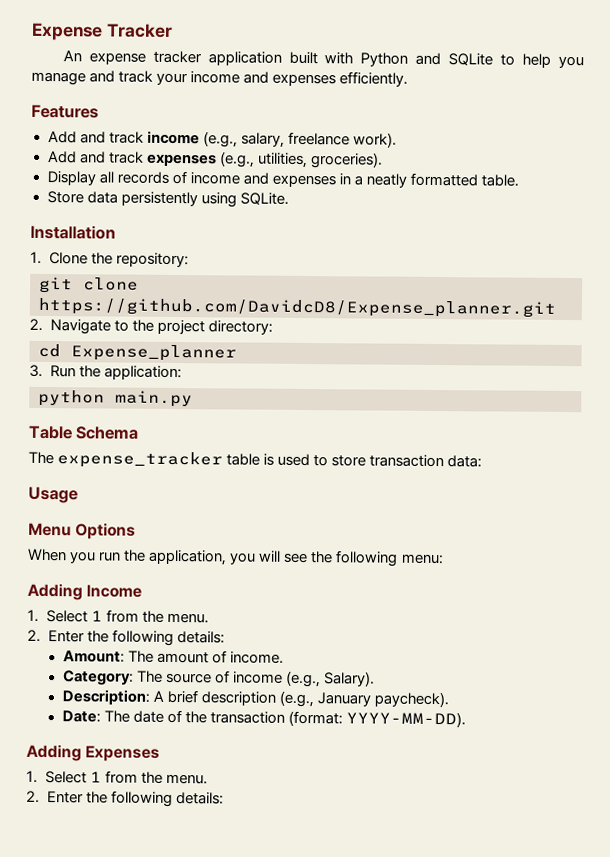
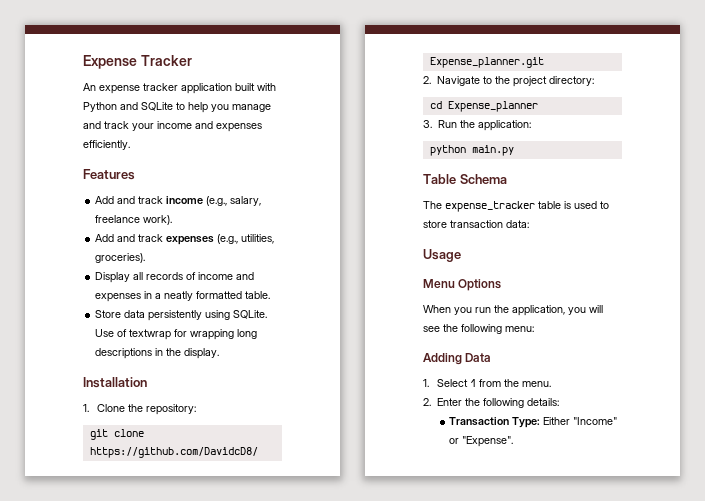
+ Use of textwrap for wrapping long descriptions in the display.
- Adding Income
+ Adding Data
- Amount: The amount of income.
- Category: The source of income (e.g., Salary).
- Description: A brief description (e.g., January paycheck).
- Date: The date of the transaction (format: YYYY-MM-DD).
- Adding Expenses
- 1. Select 1 from the menu.
- 2. Enter the following details:
+ Transaction Type: Either "Income" or "Expense".

